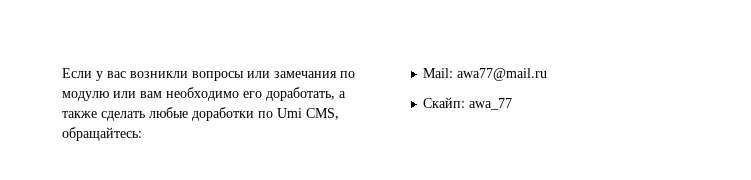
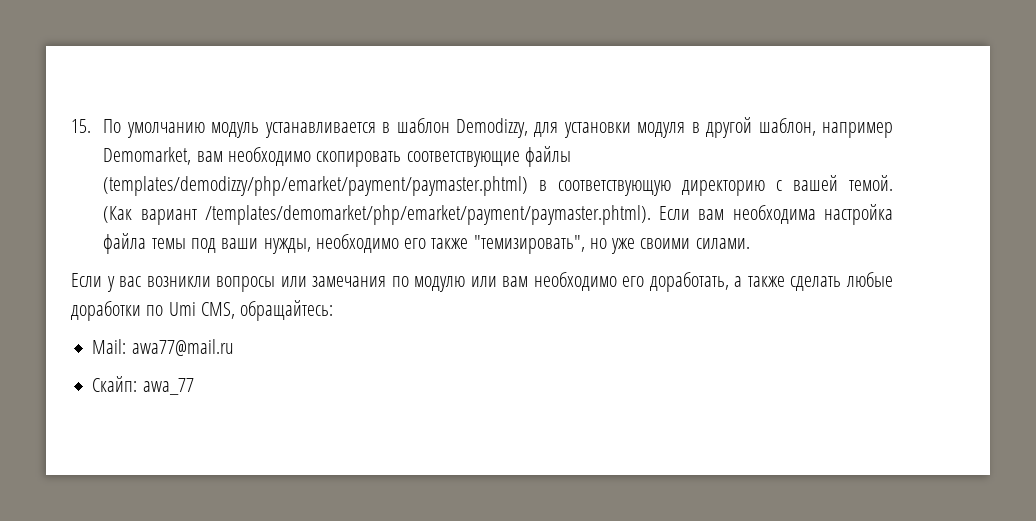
+ 15. По умолчанию модуль устанавливается в шаблон Demodizzy, для установки модуля в другой шаблон, например Demomarket, вам необходимо скопировать соответствующие файлы (templates/demodizzy/php/emarket/payment/paymaster.phtml) в соответствующую директорию с вашей темой. (Как вариант /templates/demomarket/php/emarket/payment/paymaster.phtml). Если вам необходима настройка файла темы под ваши нужды, необходимо его также "темизировать", но уже своими силами.

